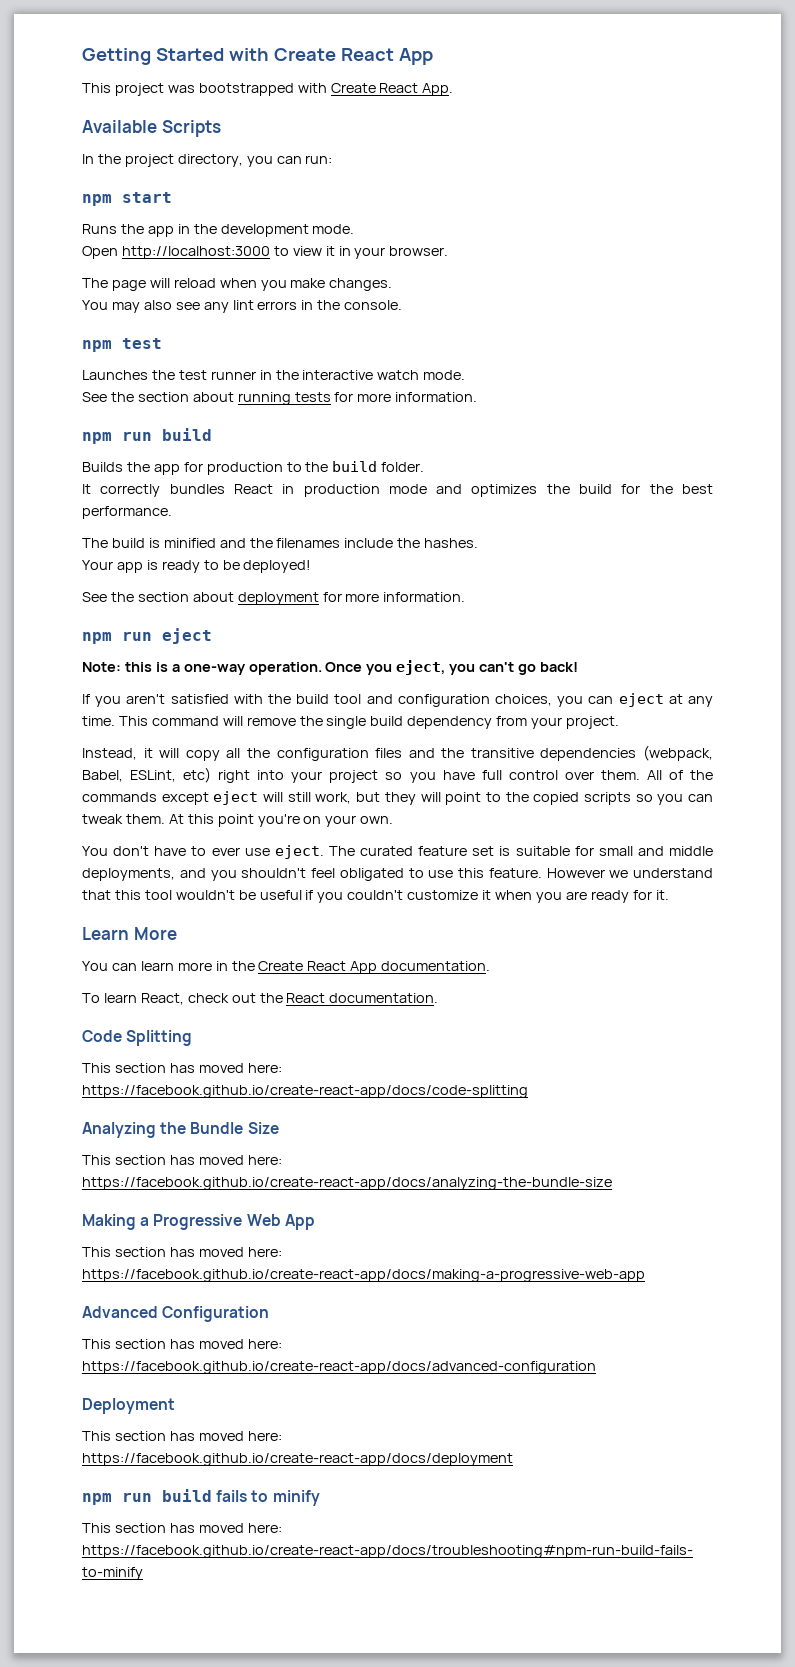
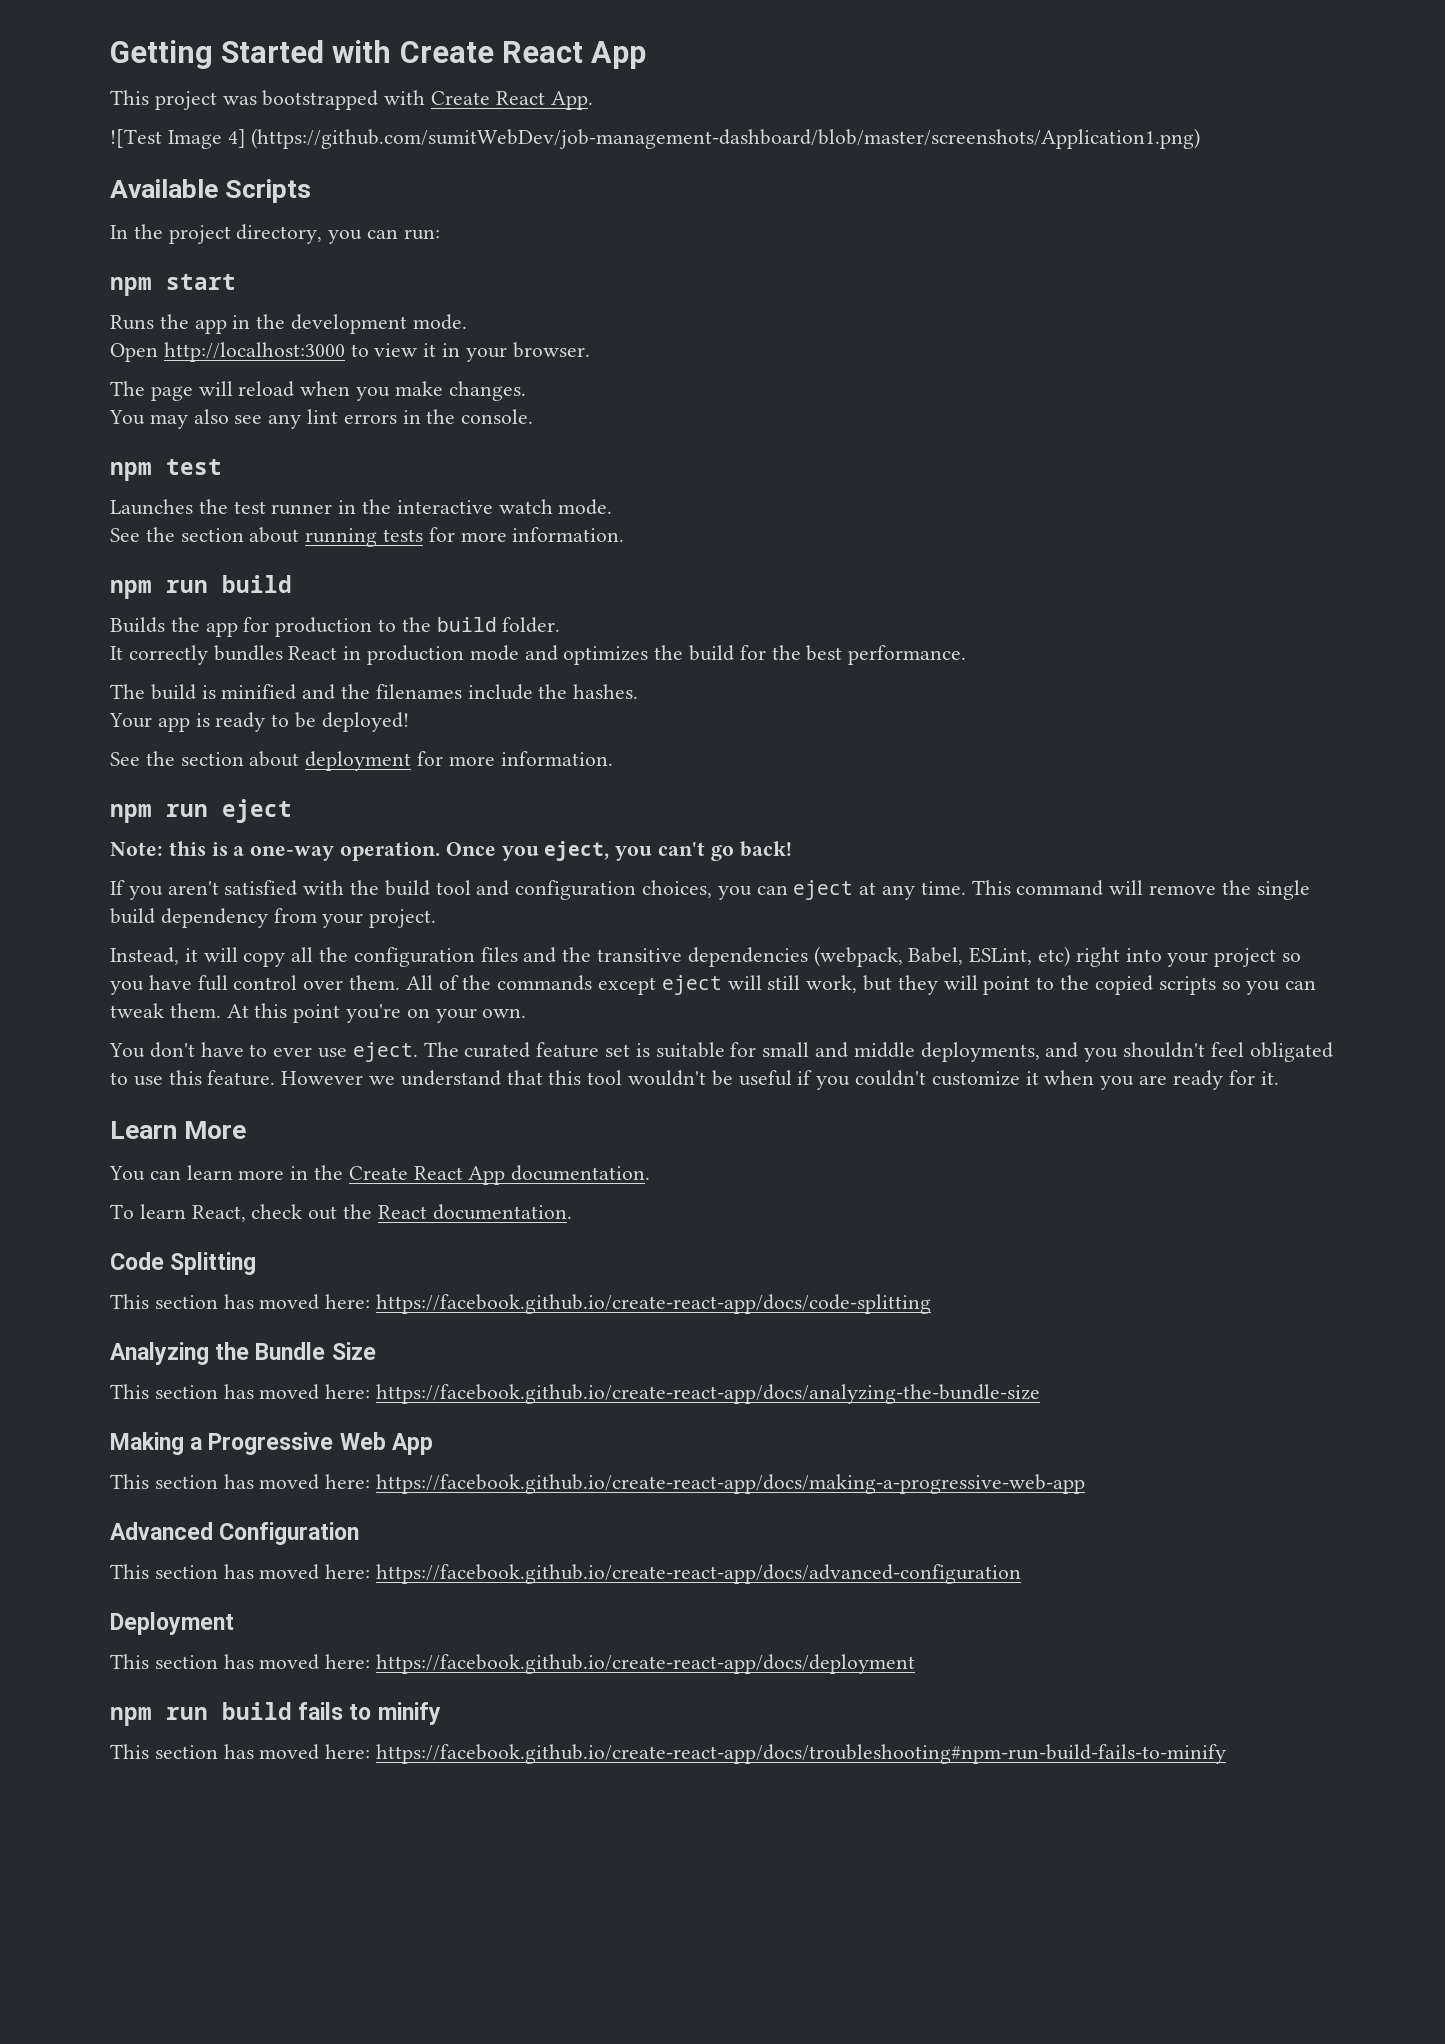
+ ![Test Image 4] (https://github.com/sumitWebDev/job-management-dashboard/blob/master/screenshots/Application1.png)

